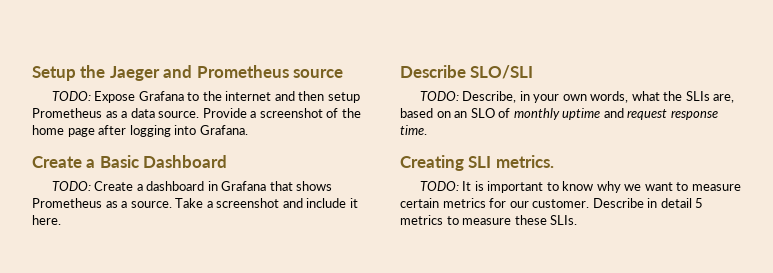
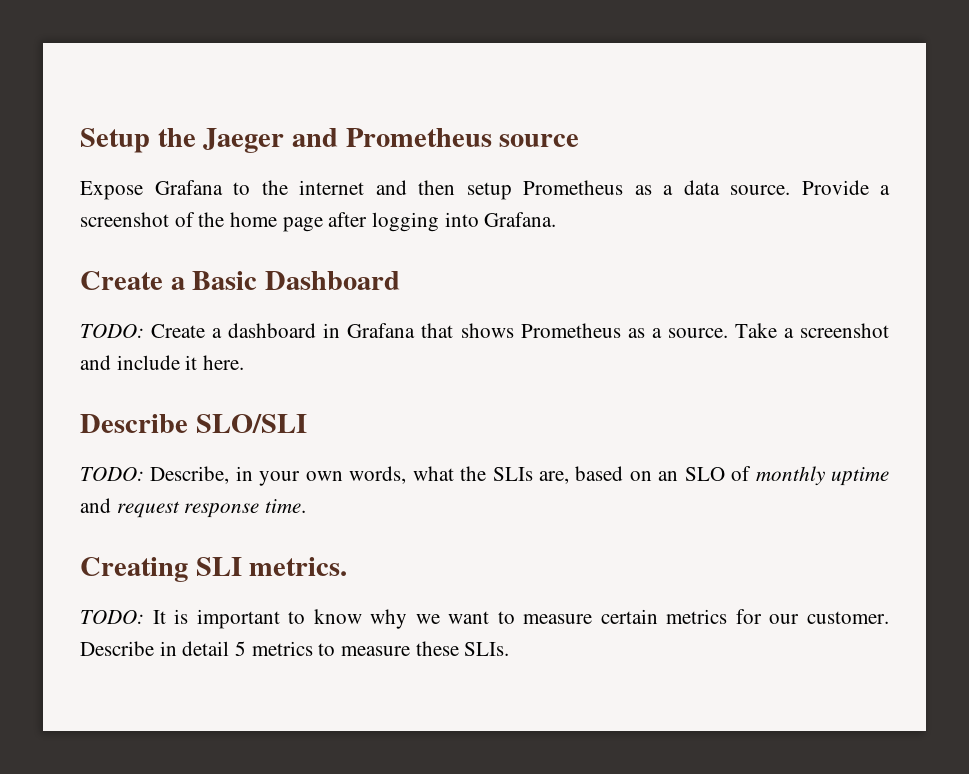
- TODO: Expose Grafana to the internet and then setup Prometheus as a data source.
+ Expose Grafana to the internet and then setup Prometheus as a data source.

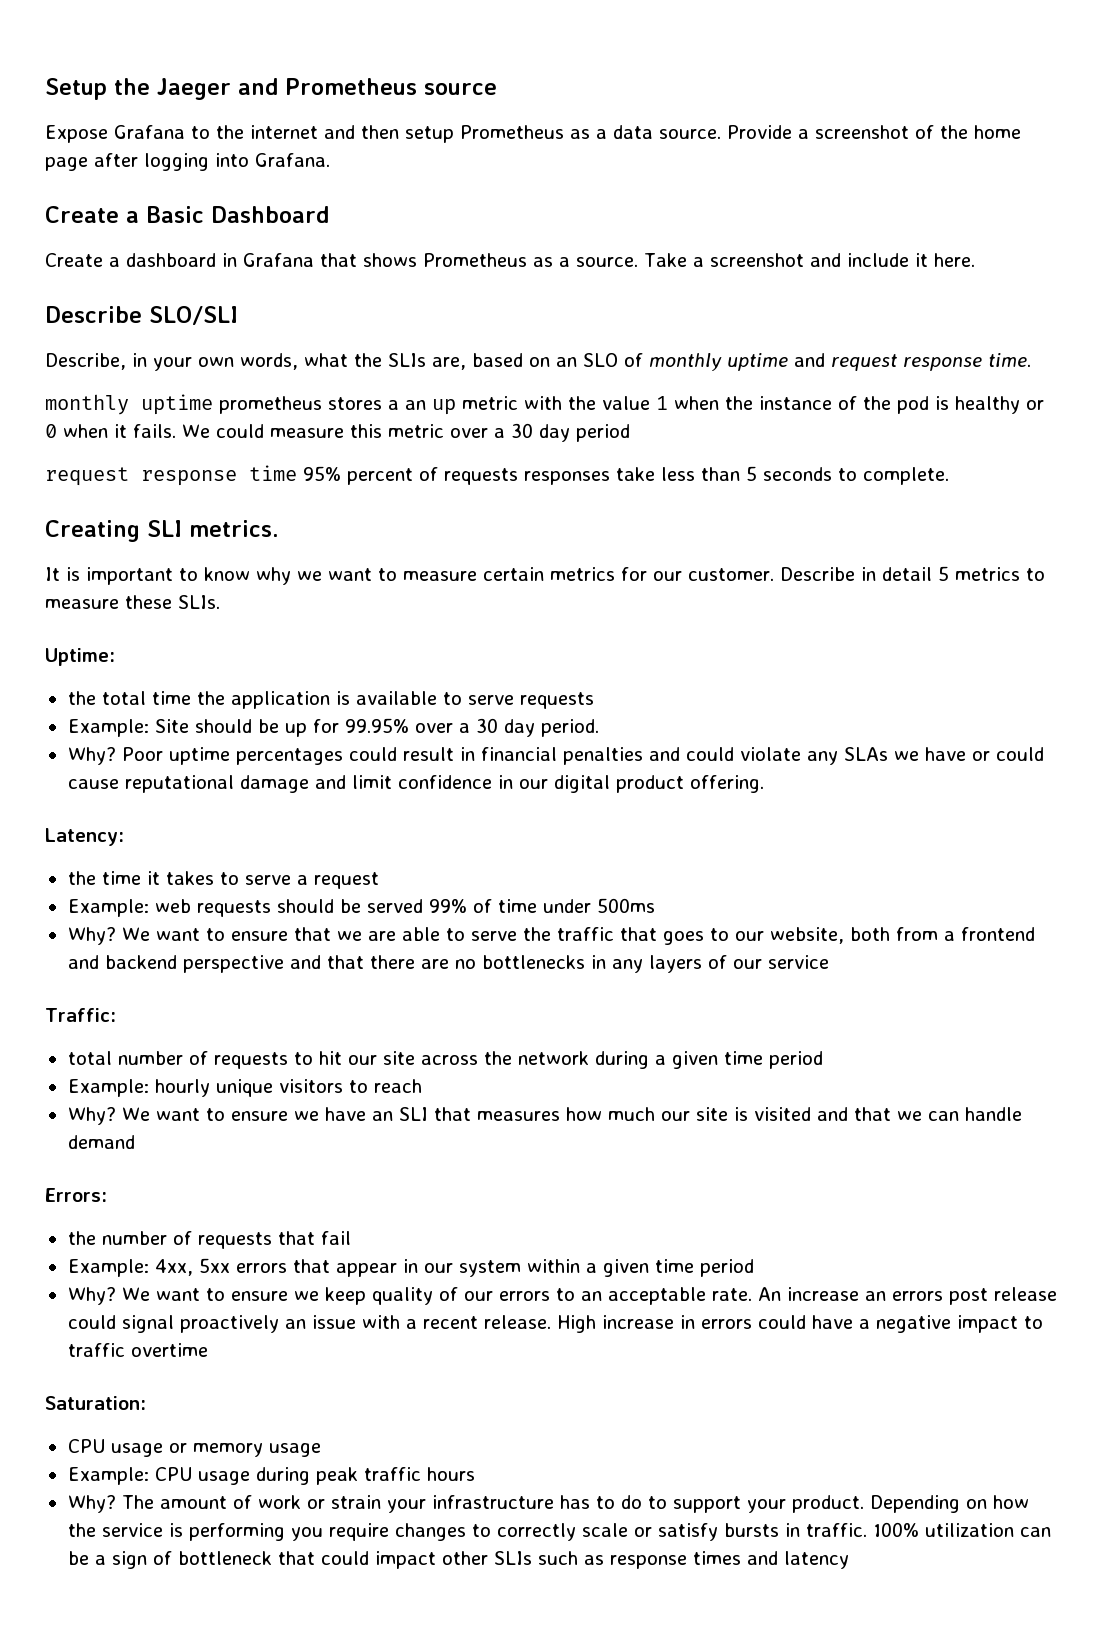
- TODO: Create a dashboard in Grafana that shows Prometheus as a source.
+ Create a dashboard in Grafana that shows Prometheus as a source.
- TODO: Describe, in your own words, what the SLIs are, based on an SLO of monthly uptime and request response time.
+ Describe, in your own words, what the SLIs are, based on an SLO of monthly uptime and request response time.
+ monthly uptime prometheus stores a an up metric with the value 1 when the instance of the pod is healthy or 0 when it fails. We could measure this metric over a 30 day period
+ request response time 95% percent of requests responses take less than 5 seconds to complete.
- TODO: It is important to know why we want to measure certain metrics for our customer.
+ It is important to know why we want to measure certain metrics for our customer.
+ Uptime:
+ the total time the application is available to serve requests
+ Example: Site should be up for 99.95% over a 30 day period.
+ Why? Poor uptime percentages could result in financial penalties and could violate any SLAs we have or could cause reputational damage and limit confidence in our digital product offering.
+ Latency:
+ the time it takes to serve a request
+ Example: web requests should be served 99% of time under 500ms
+ Why? We want to ensure that we are able to serve the traffic that goes to our website, both from a frontend and backend perspective and that there are no bottlenecks in any layers of our service
+ Traffic:
+ total number of requests to hit our site across the network during a given time period
+ Example: hourly unique visitors to reach
+ Why? We want to ensure we have an SLI that measures how much our site is visited and that we can handle demand
+ Errors:
+ the number of requests that fail
+ Example: 4xx, 5xx errors that appear in our system within a given time period
+ Why? We want to ensure we keep quality of our errors to an acceptable rate. An increase an errors post release could signal proactively an issue with a recent release. High increase in errors could have a negative impact to traffic overtime
+ Saturation:
+ CPU usage or memory usage
+ Example: CPU usage during peak traffic hours
+ Why? The amount of work or strain your infrastructure has to do to support your product. Depending on how the service is performing you require changes to correctly scale or satisfy bursts in traffic. 100% utilization can be a sign of bottleneck that could impact other SLIs such as response times and latency

